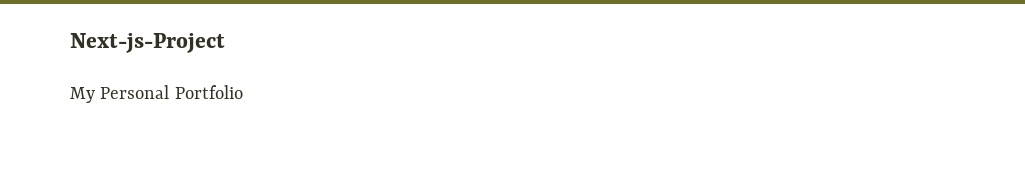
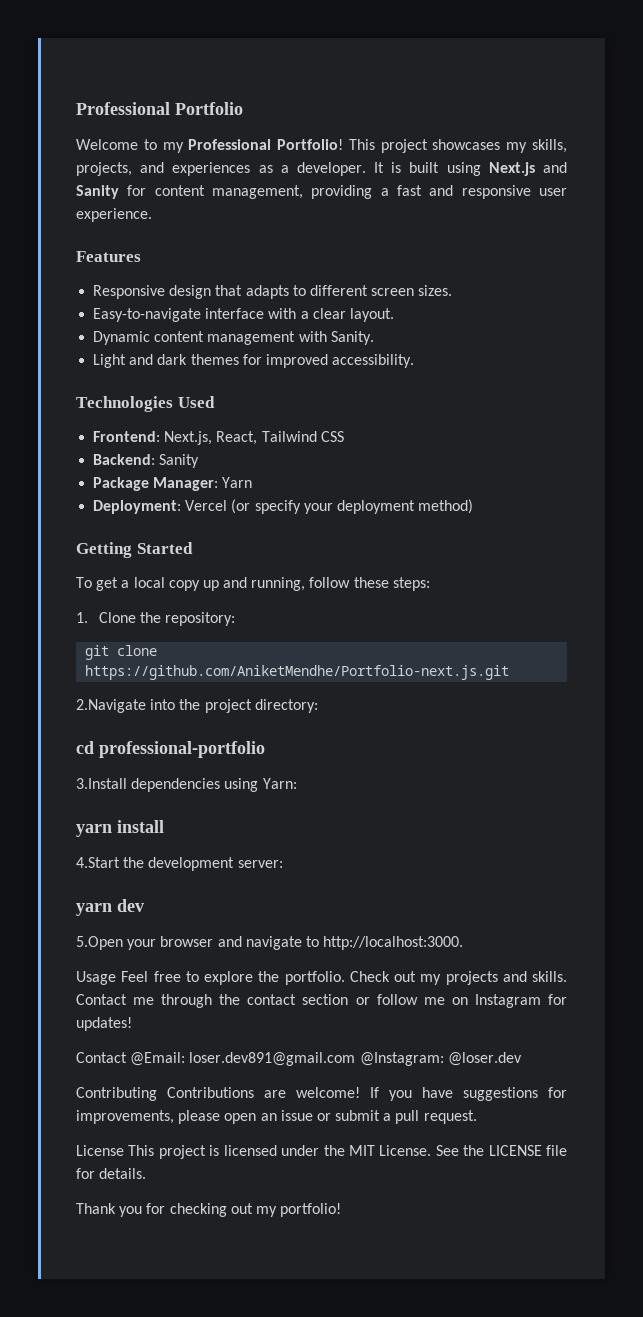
- Next-js-Project
- My Personal Portfolio
+ Professional Portfolio
+ Welcome to my Professional Portfolio! This project showcases my skills, projects, and experiences as a developer. It is built using Next.js and Sanity for content management, providing a fast and responsive user experience.
+ Features
+ Responsive design that adapts to different screen sizes.
+ Easy-to-navigate interface with a clear layout.
+ Dynamic content management with Sanity.
+ Light and dark themes for improved accessibility.
+ Technologies Used
+ Frontend: Next.js, React, Tailwind CSS
+ Backend: Sanity
+ Package Manager: Yarn
+ Deployment: Vercel (or specify your deployment method)
+ Getting Started
+ To get a local copy up and running, follow these steps:
+ 1. Clone the repository:
+ git clone https://github.com/AniketMendhe/Portfolio-next.js.git
+ 2.Navigate into the project directory:
+ cd professional-portfolio
+ 3.Install dependencies using Yarn:
+ yarn install
+ 4.Start the development server:
+ yarn dev
+ 5.Open your browser and navigate to http://localhost:3000.
+ Usage Feel free to explore the portfolio. Check out my projects and skills. Contact me through the contact section or follow me on Instagram for updates!
+ Contact @Email: loser.dev891@gmail.com @Instagram: @loser.dev
+ Contributing Contributions are welcome! If you have suggestions for improvements, please open an issue or submit a pull request.
+ License This project is licensed under the MIT License. See the LICENSE file for details.
+ Thank you for checking out my portfolio!

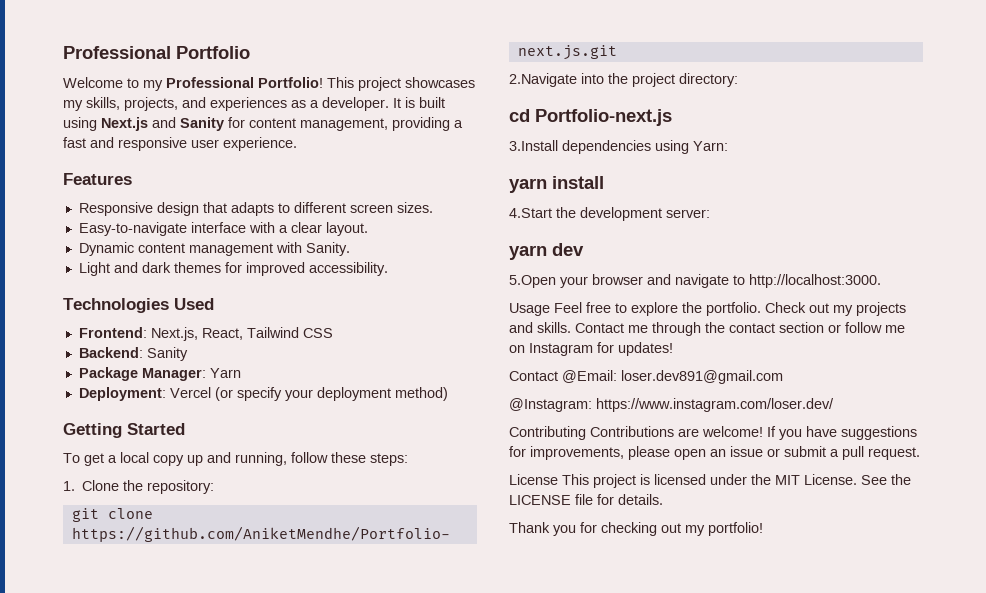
- cd professional-portfolio
+ cd Portfolio-next.js
- Contact @Email: loser.dev891@gmail.com @Instagram: @loser.dev
+ Contact @Email: loser.dev891@gmail.com
+ @Instagram: https://www.instagram.com/loser.dev/

